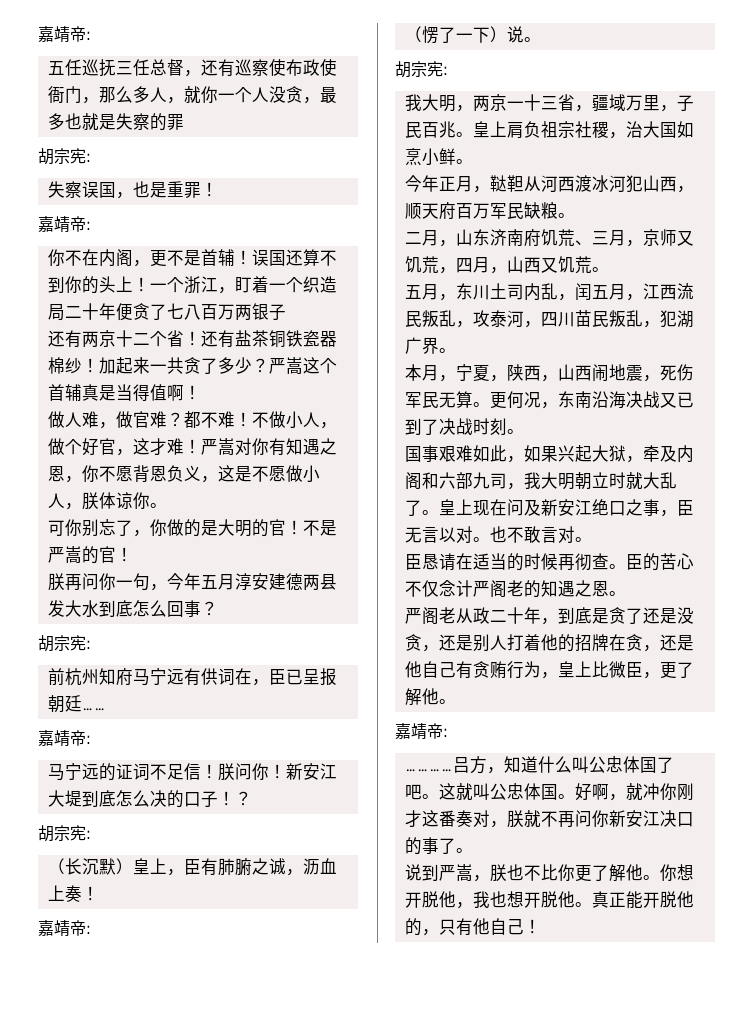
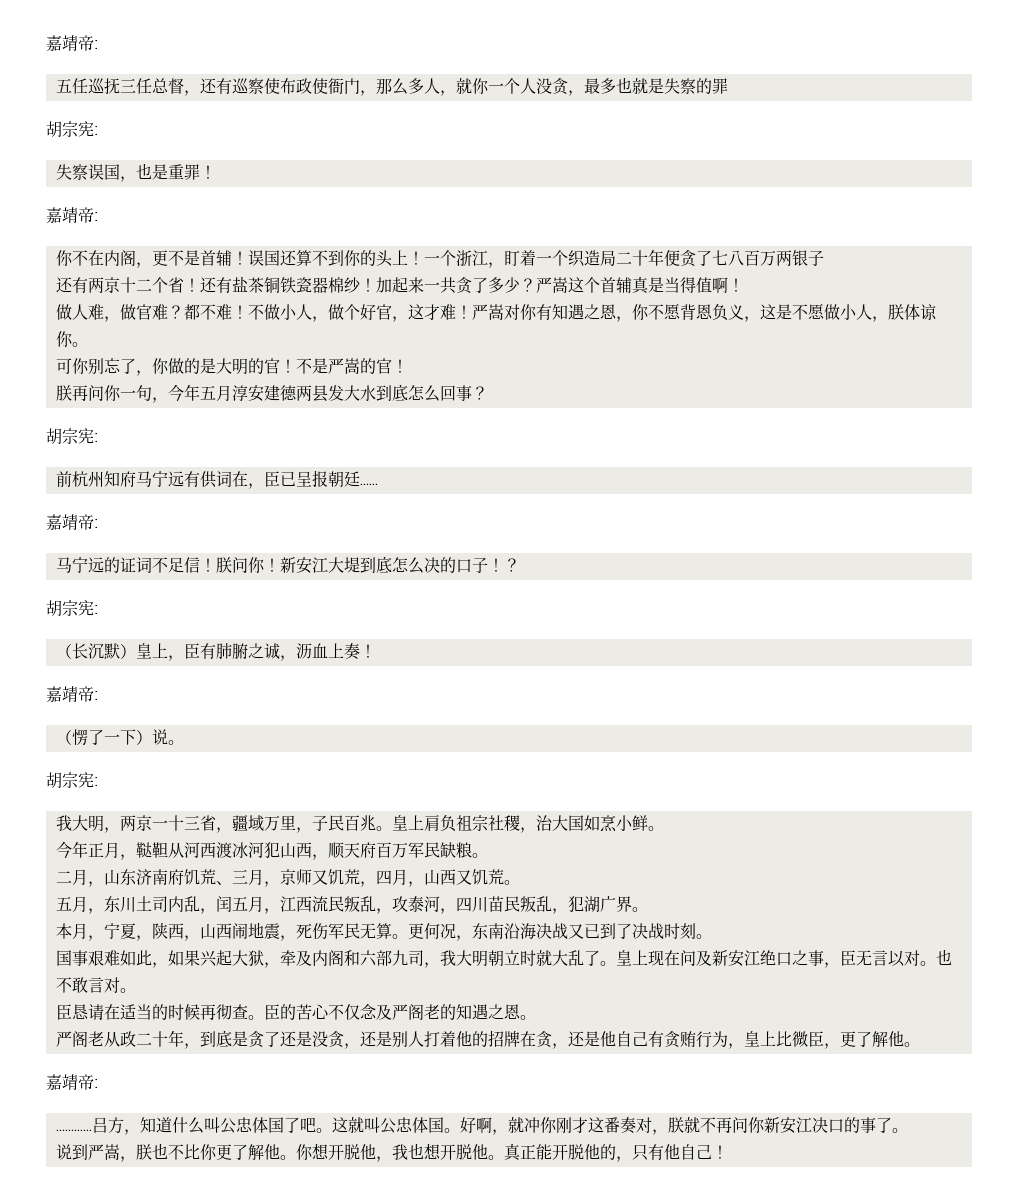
- 臣的苦心不仅念计严阁老的知遇之恩。
+ 臣的苦心不仅念及严阁老的知遇之恩。

